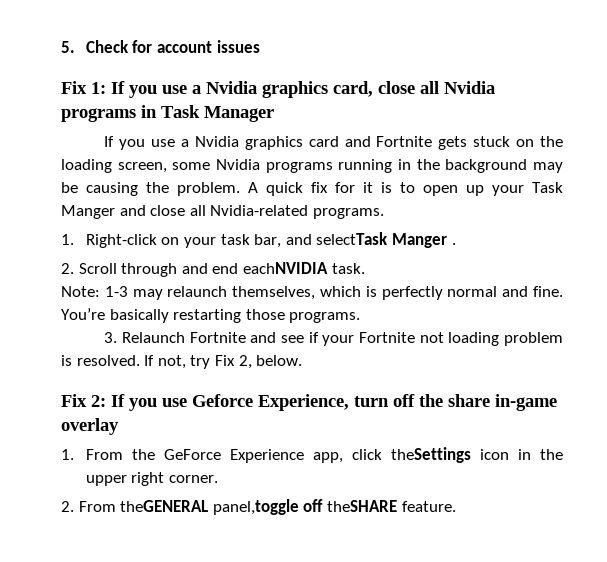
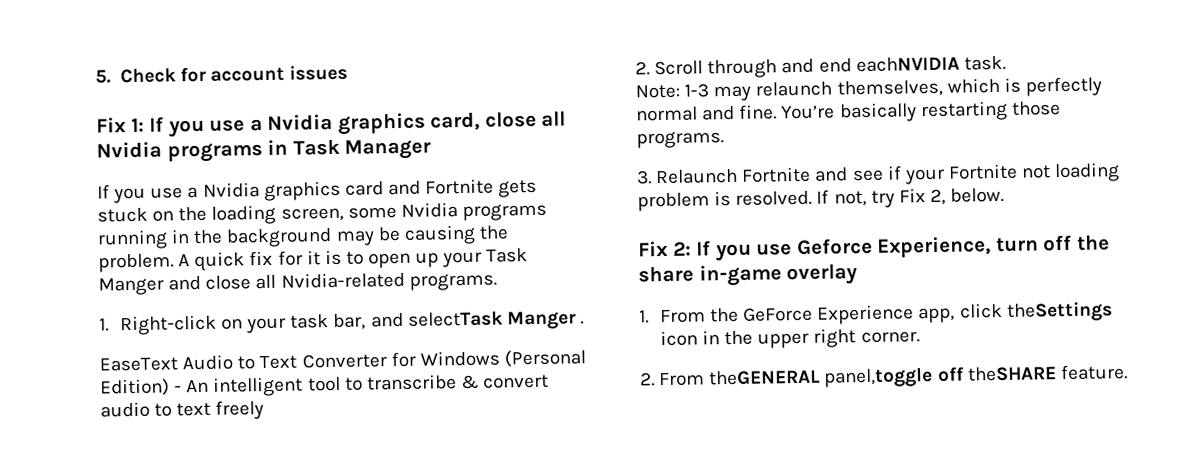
+ EaseText Audio to Text Converter for Windows (Personal Edition) - An intelligent tool to transcribe & convert audio to text freely

